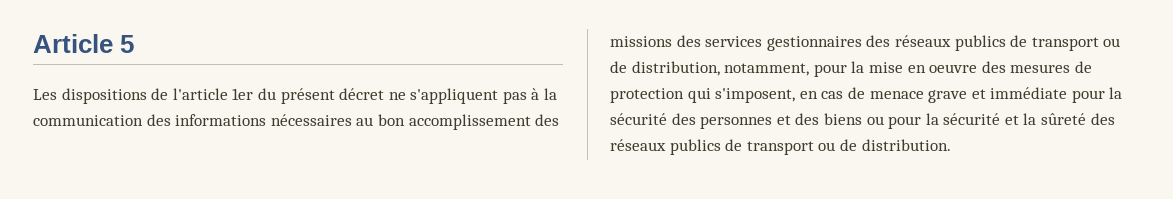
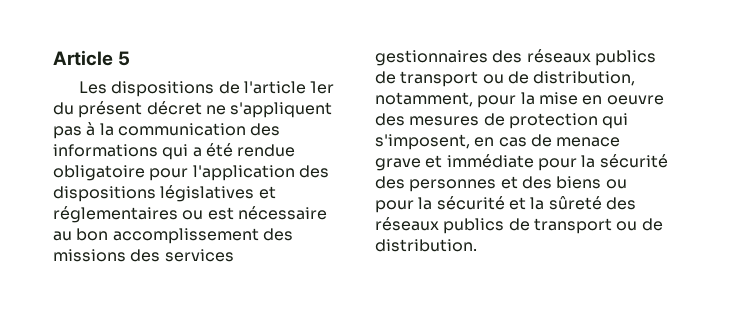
- Les dispositions de l'article 1er du présent décret ne s'appliquent pas à la communication des informations nécessaires au bon accomplissement des missions des services gestionnaires des réseaux publics de transport ou de distribution, notamment, pour la mise en oeuvre des mesures de protection qui s'imposent, en cas de menace grave et immédiate pour la sécurité des personnes et des biens ou pour la sécurité et la sûreté des réseaux publics de transport ou de distribution.
+ Les dispositions de l'article 1er du présent décret ne s'appliquent pas à la communication des informations qui a été rendue obligatoire pour l'application des dispositions législatives et réglementaires ou est nécessaire au bon accomplissement des missions des services gestionnaires des réseaux publics de transport ou de distribution, notamment, pour la mise en oeuvre des mesures de protection qui s'imposent, en cas de menace grave et immédiate pour la sécurité des personnes et des biens ou pour la sécurité et la sûreté des réseaux publics de transport ou de distribution.

